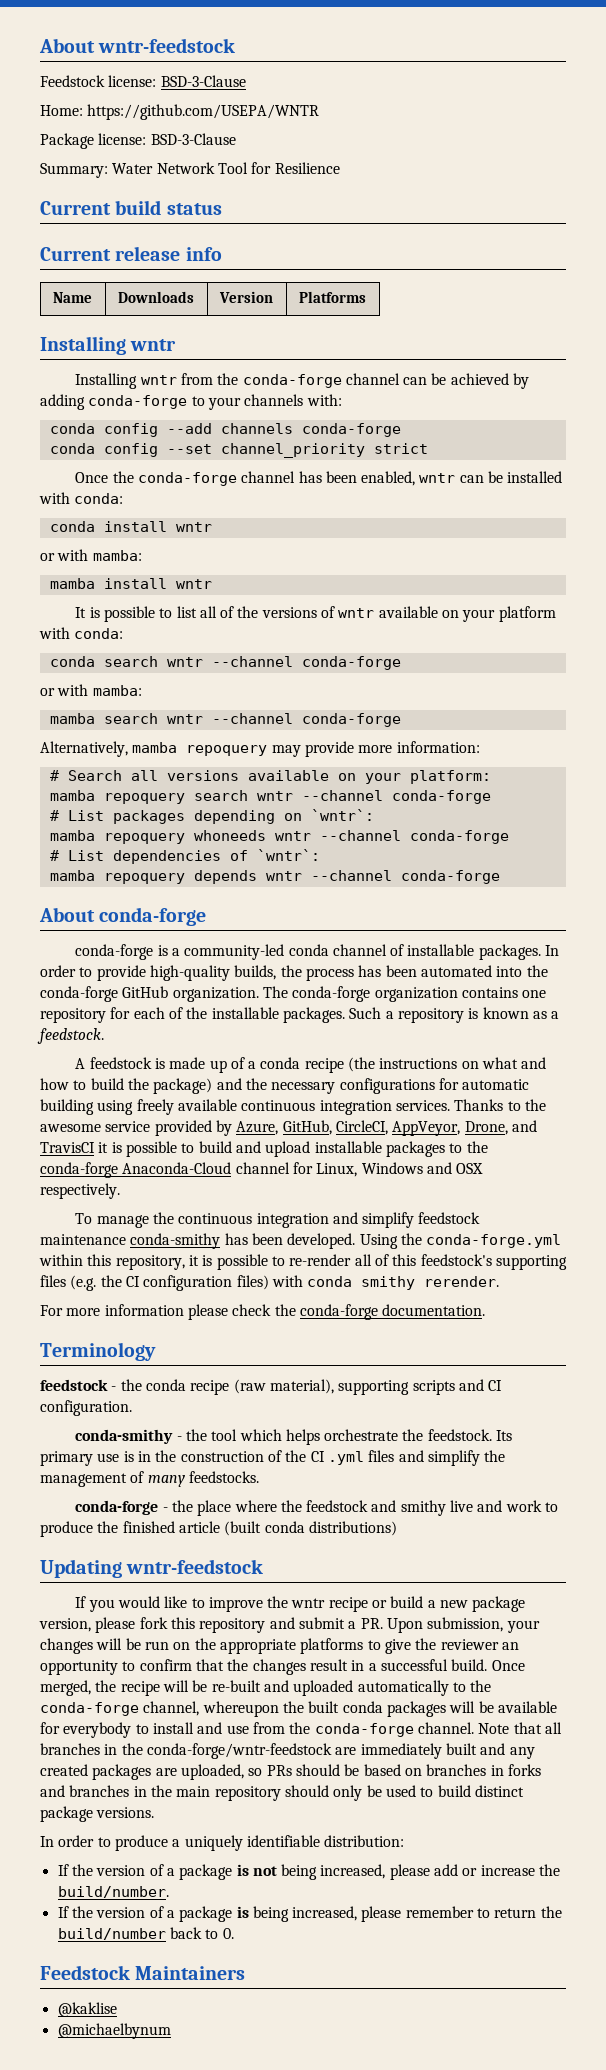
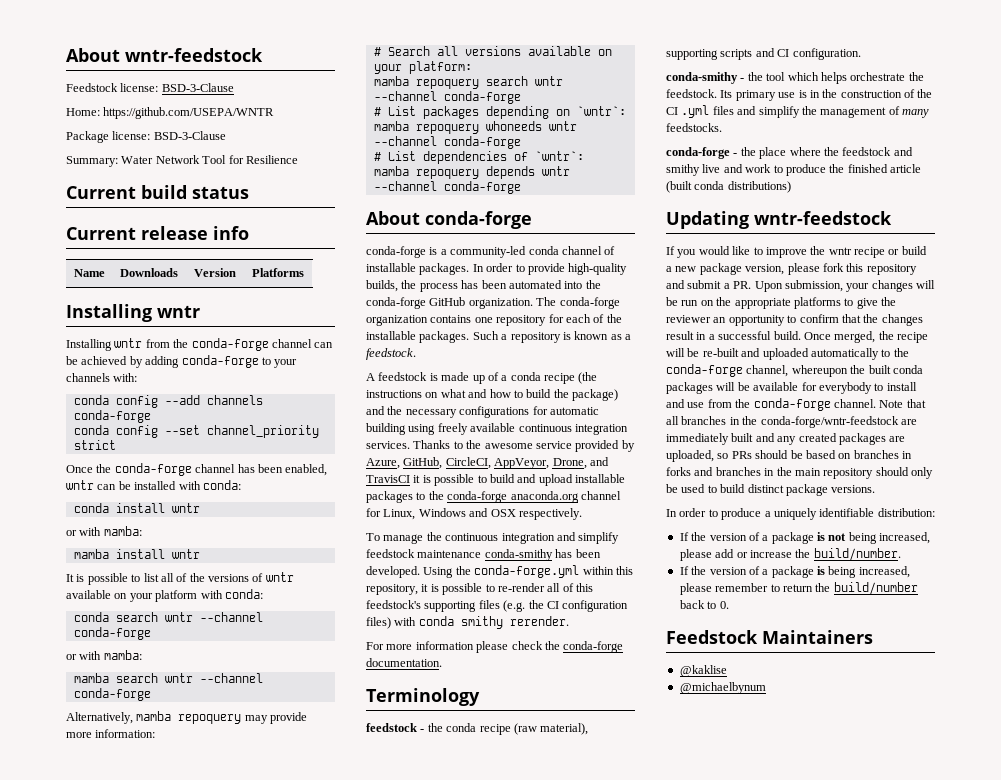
- Thanks to the awesome service provided by Azure, GitHub, CircleCI, AppVeyor, Drone, and TravisCI it is possible to build and upload installable packages to the conda-forge Anaconda-Cloud channel for Linux, Windows and OSX respectively.
+ Thanks to the awesome service provided by Azure, GitHub, CircleCI, AppVeyor, Drone, and TravisCI it is possible to build and upload installable packages to the conda-forge anaconda.org channel for Linux, Windows and OSX respectively.

